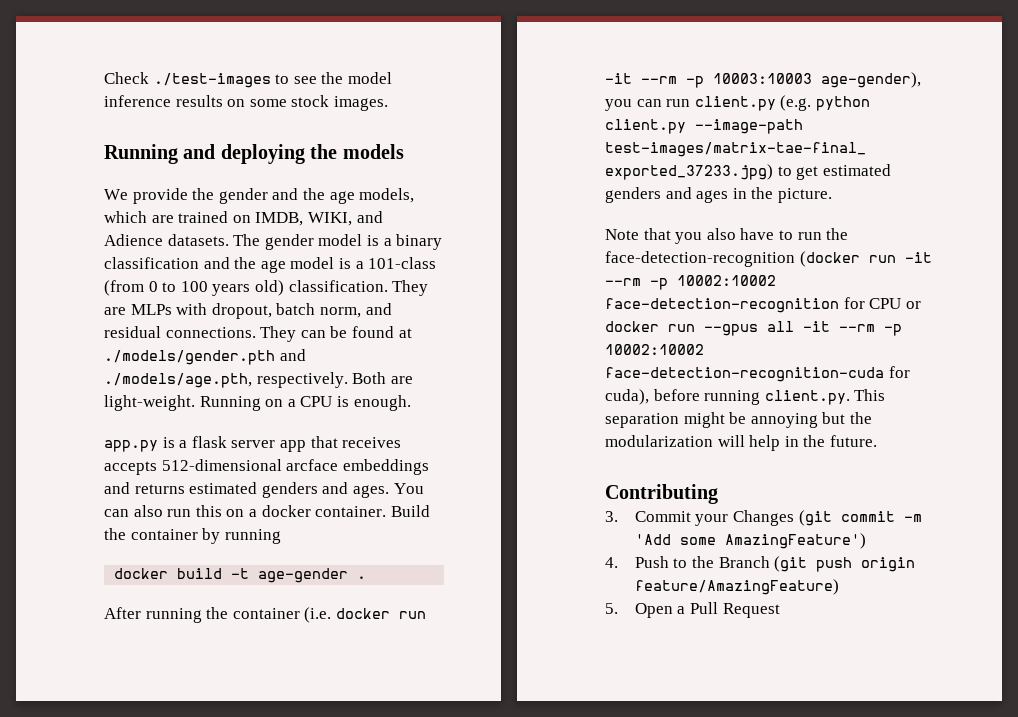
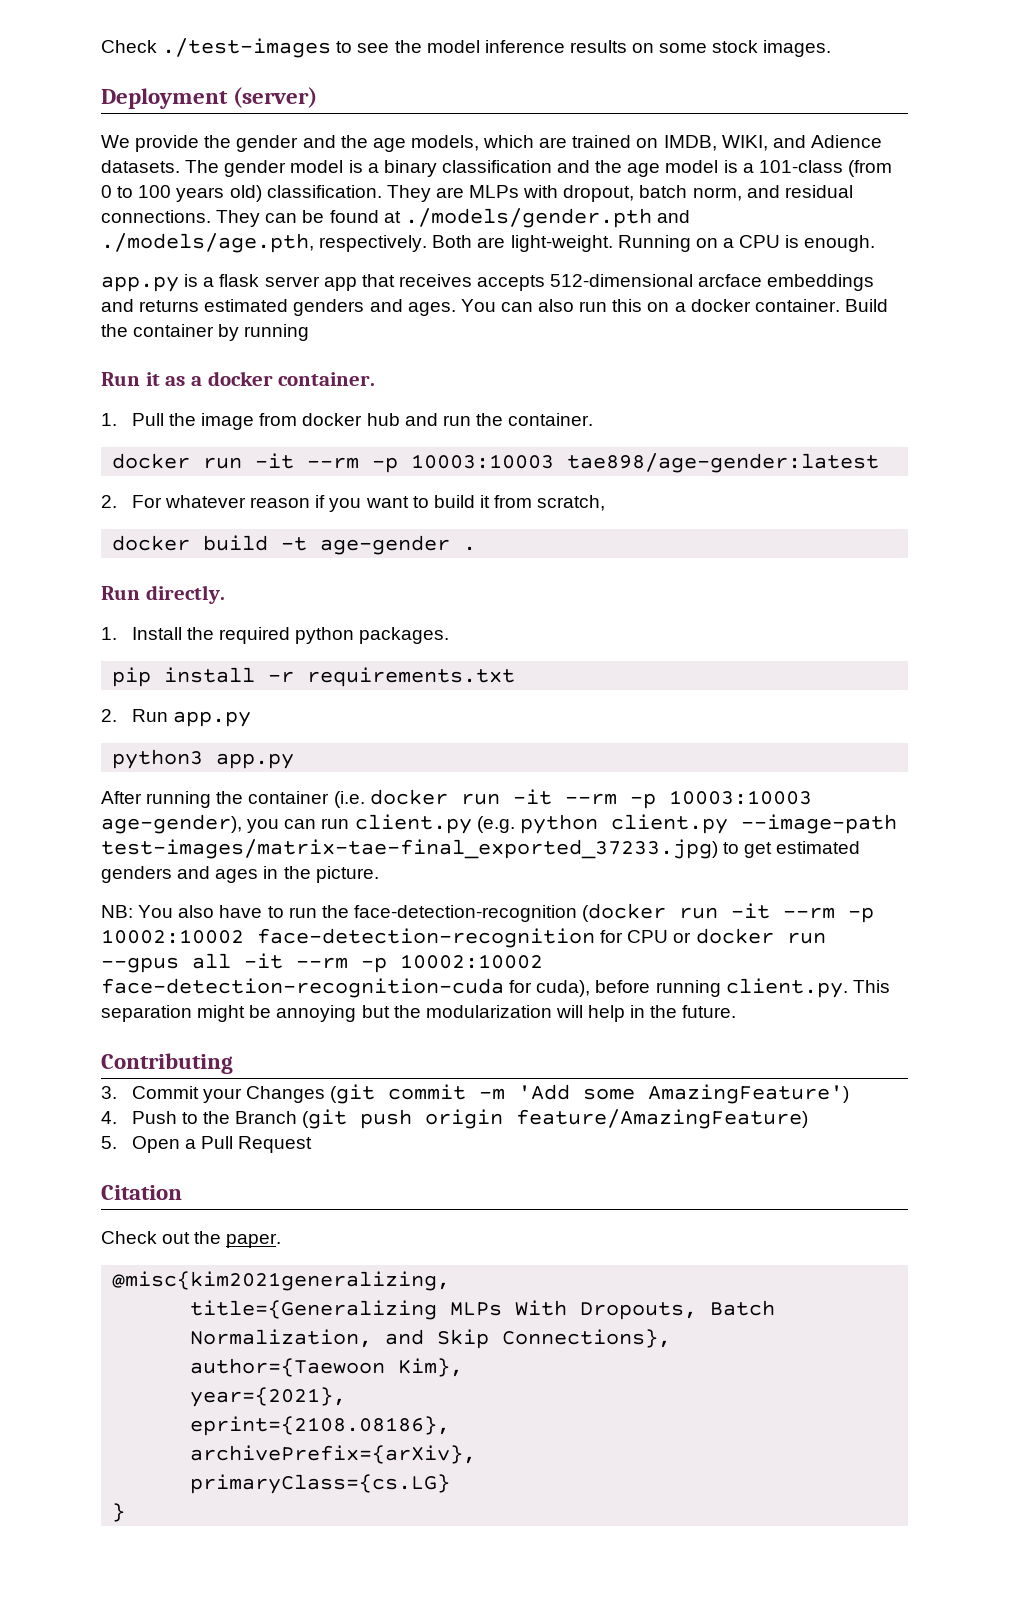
- Running and deploying the models
+ Deployment (server)
+ Run it as a docker container.
+ 1. Pull the image from docker hub and run the container.
+ docker run -it --rm -p 10003:10003 tae898/age-gender:latest
+ 2. For whatever reason if you want to build it from scratch,
+ Run directly.
+ 1. Install the required python packages.
+ pip install -r requirements.txt
+ 2. Run app.py
+ python3 app.py
- Note that you also have to run the face-detection-recognition (docker run -it --rm -p 10002:10002 face-detection-recognition for CPU or docker run --gpus all -it --rm -p 10002:10002 face-detection-recognition-cuda for cuda), before running client.py. This separation might be annoying but the modularization will help in the future.
+ NB: You also have to run the face-detection-recognition (docker run -it --rm -p 10002:10002 face-detection-recognition for CPU or docker run --gpus all -it --rm -p 10002:10002 face-detection-recognition-cuda for cuda), before running client.py. This separation might be annoying but the modularization will help in the future.
+ Citation
+ Check out the paper.
+ @misc{kim2021generalizing,
+ title={Generalizing MLPs With Dropouts, Batch Normalization, and Skip Connections},
+ author={Taewoon Kim},
+ year={2021},
+ eprint={2108.08186},
+ archivePrefix={arXiv},
+ primaryClass={cs.LG}
+ }

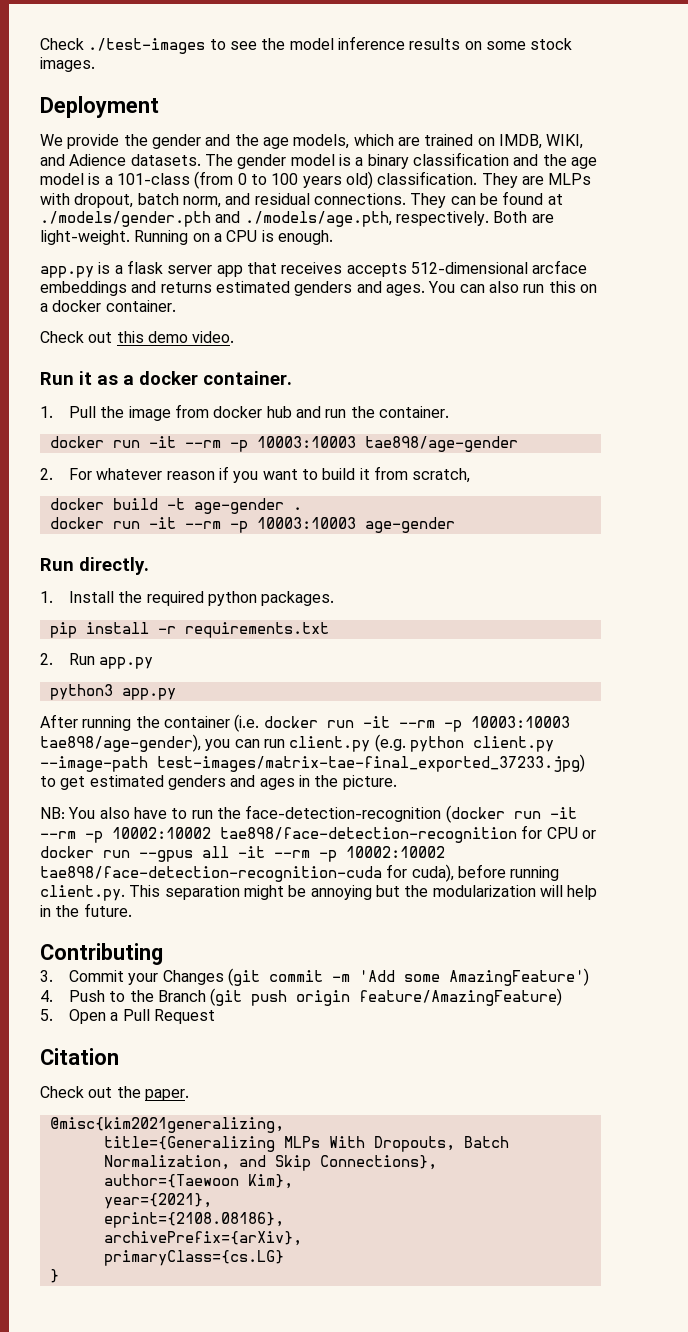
- Deployment (server)
+ Deployment
- You can also run this on a docker container. Build the container by running
+ You can also run this on a docker container.
+ Check out this demo video.
- docker run -it --rm -p 10003:10003 tae898/age-gender:latest
+ docker run -it --rm -p 10003:10003 tae898/age-gender
+ docker run -it --rm -p 10003:10003 age-gender
- After running the container (i.e. docker run -it --rm -p 10003:10003 age-gender), you can run client.py (e.g. python client.py --image-path test-images/matrix-tae-final_exported_37233.jpg) to get estimated genders and ages in the picture.
+ After running the container (i.e. docker run -it --rm -p 10003:10003 tae898/age-gender), you can run client.py (e.g. python client.py --image-path test-images/matrix-tae-final_exported_37233.jpg) to get estimated genders and ages in the picture.
- NB: You also have to run the face-detection-recognition (docker run -it --rm -p 10002:10002 face-detection-recognition for CPU or docker run --gpus all -it --rm -p 10002:10002 face-detection-recognition-cuda for cuda), before running client.py. This separation might be annoying but the modularization will help in the future.
+ NB: You also have to run the face-detection-recognition (docker run -it --rm -p 10002:10002 tae898/face-detection-recognition for CPU or docker run --gpus all -it --rm -p 10002:10002 tae898/face-detection-recognition-cuda for cuda), before running client.py. This separation might be annoying but the modularization will help in the future.

